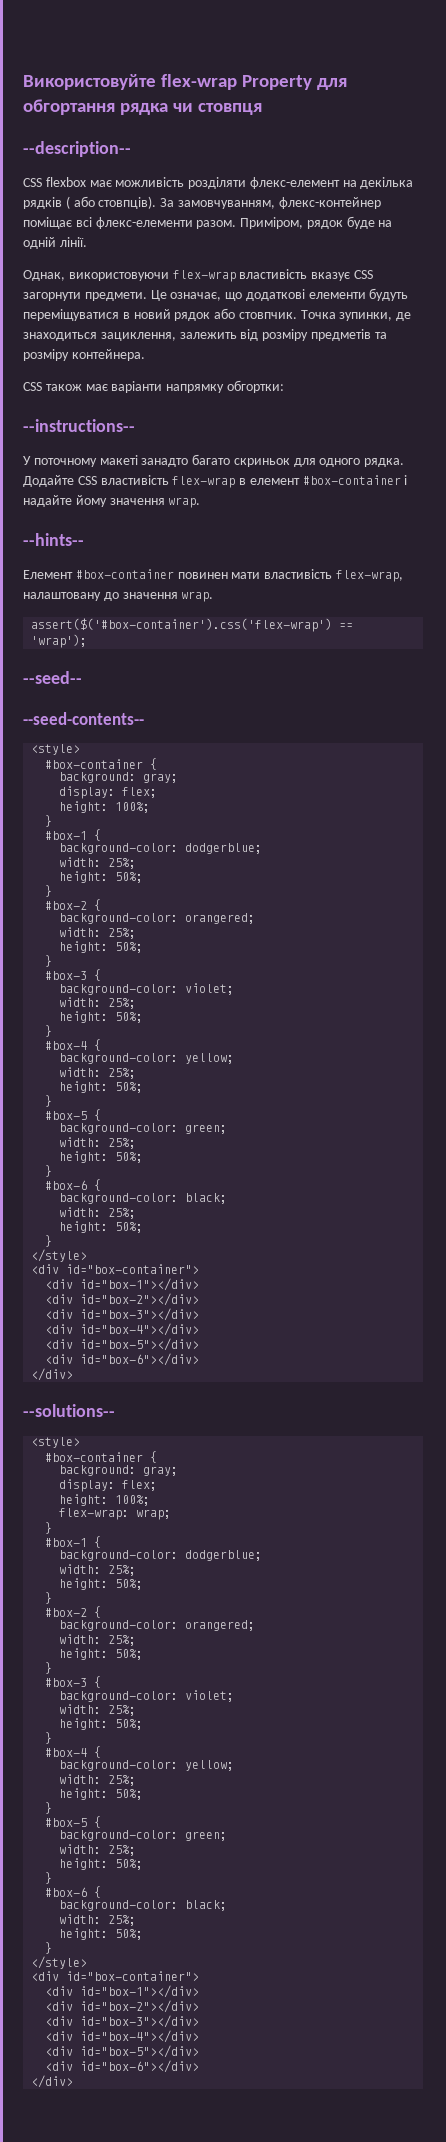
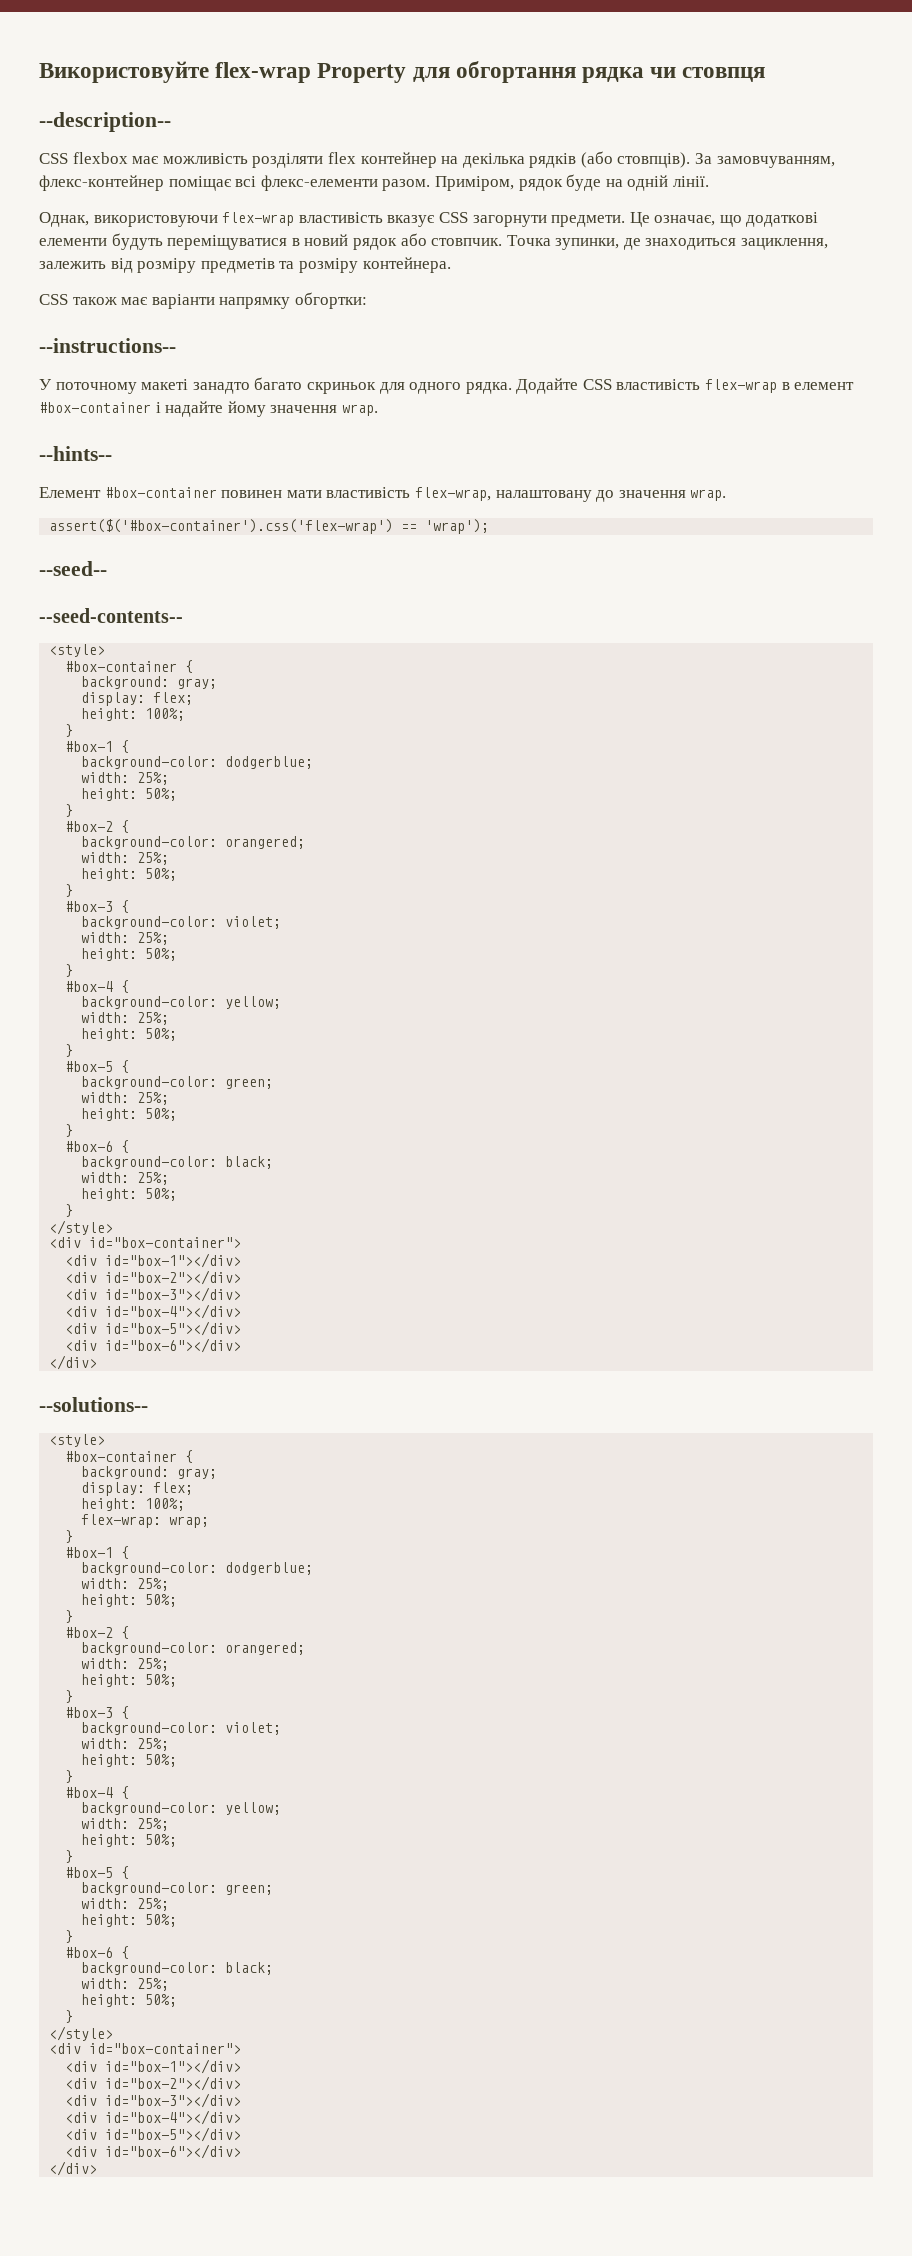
- CSS flexbox має можливість розділяти флекс-елемент на декілька рядків ( або стовпців).
+ CSS flexbox має можливість розділяти flex контейнер на декілька рядків (або стовпців).

